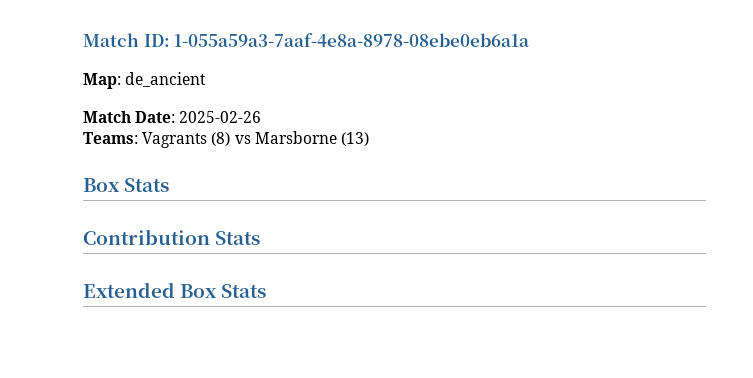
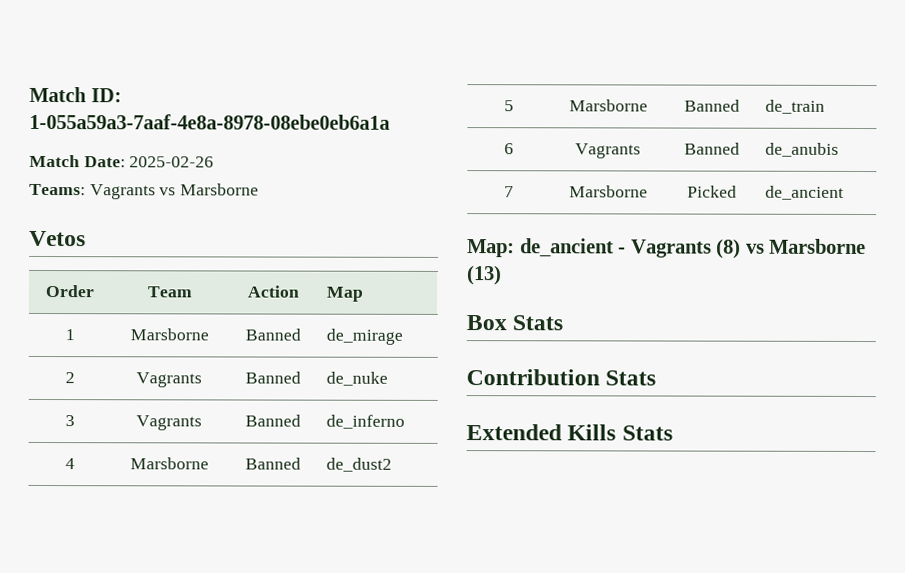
- Map: de_ancient
- Teams: Vagrants (8) vs Marsborne (13)
+ Teams: Vagrants vs Marsborne
+ Vetos
+ Order | Team | Action | Map
+ 1 | Marsborne | Banned | de_mirage
+ 2 | Vagrants | Banned | de_nuke
+ 3 | Vagrants | Banned | de_inferno
+ 4 | Marsborne | Banned | de_dust2
+ 5 | Marsborne | Banned | de_train
+ 6 | Vagrants | Banned | de_anubis
+ 7 | Marsborne | Picked | de_ancient
+ Map: de_ancient - Vagrants (8) vs Marsborne (13)
- Extended Box Stats
+ Extended Kills Stats

